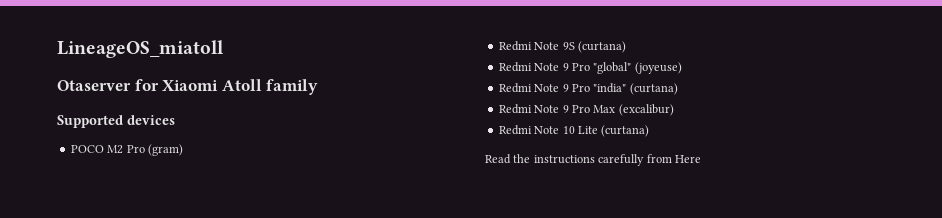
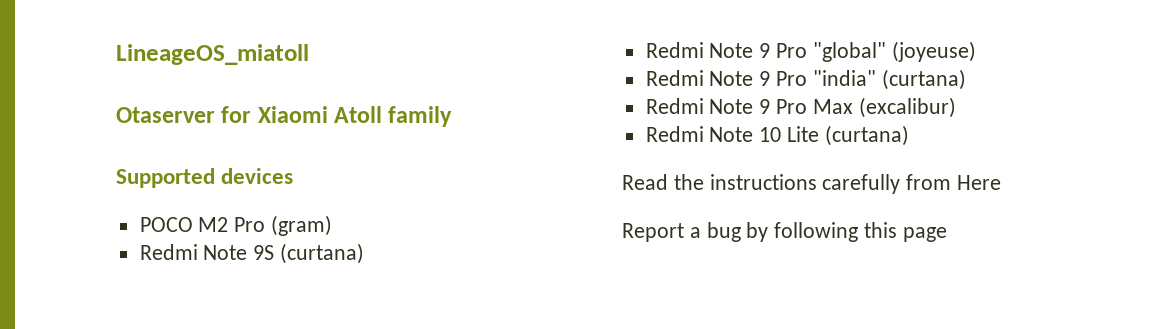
+ Report a bug by following this page

